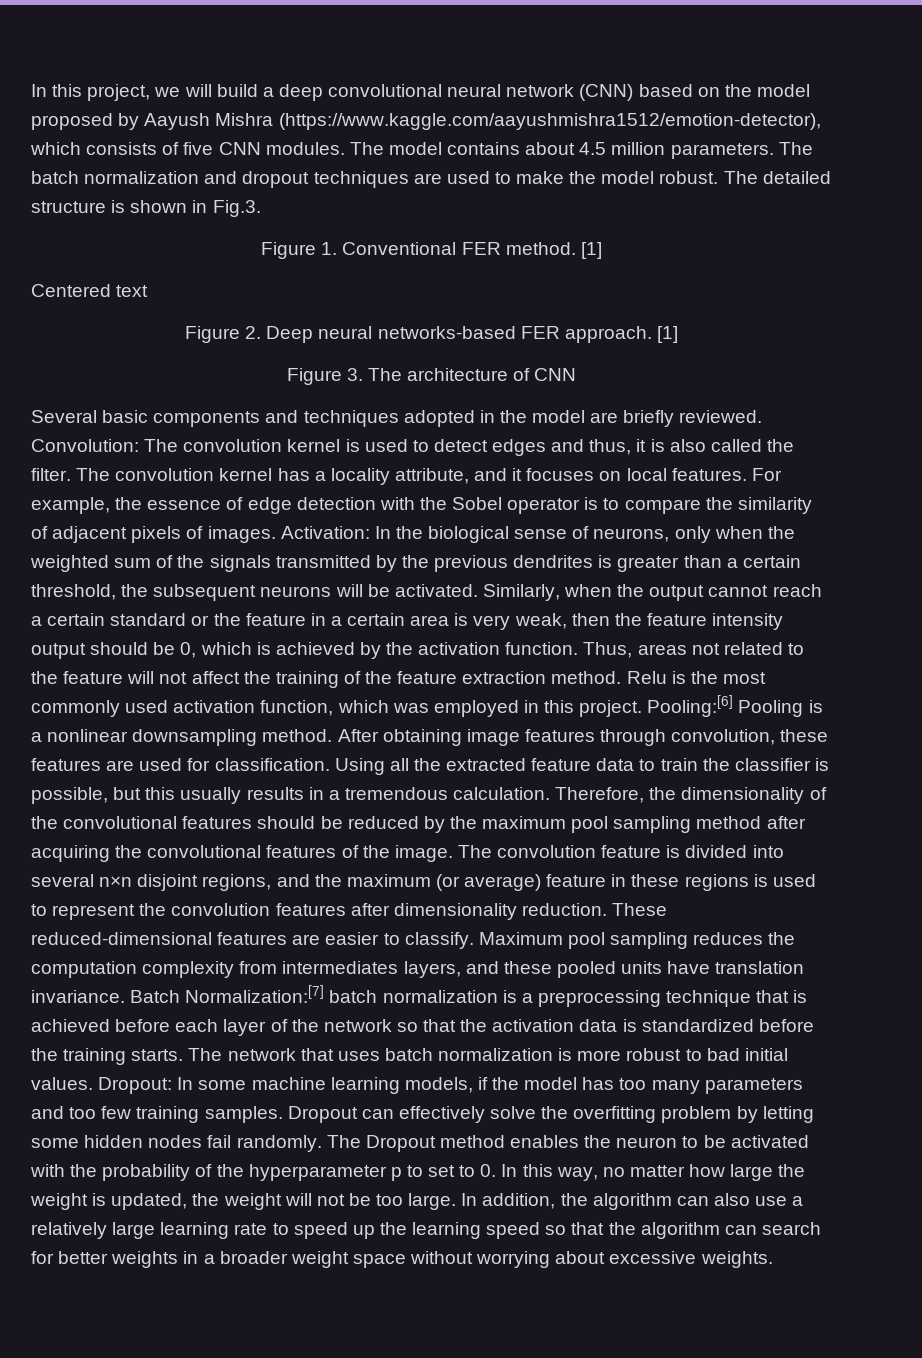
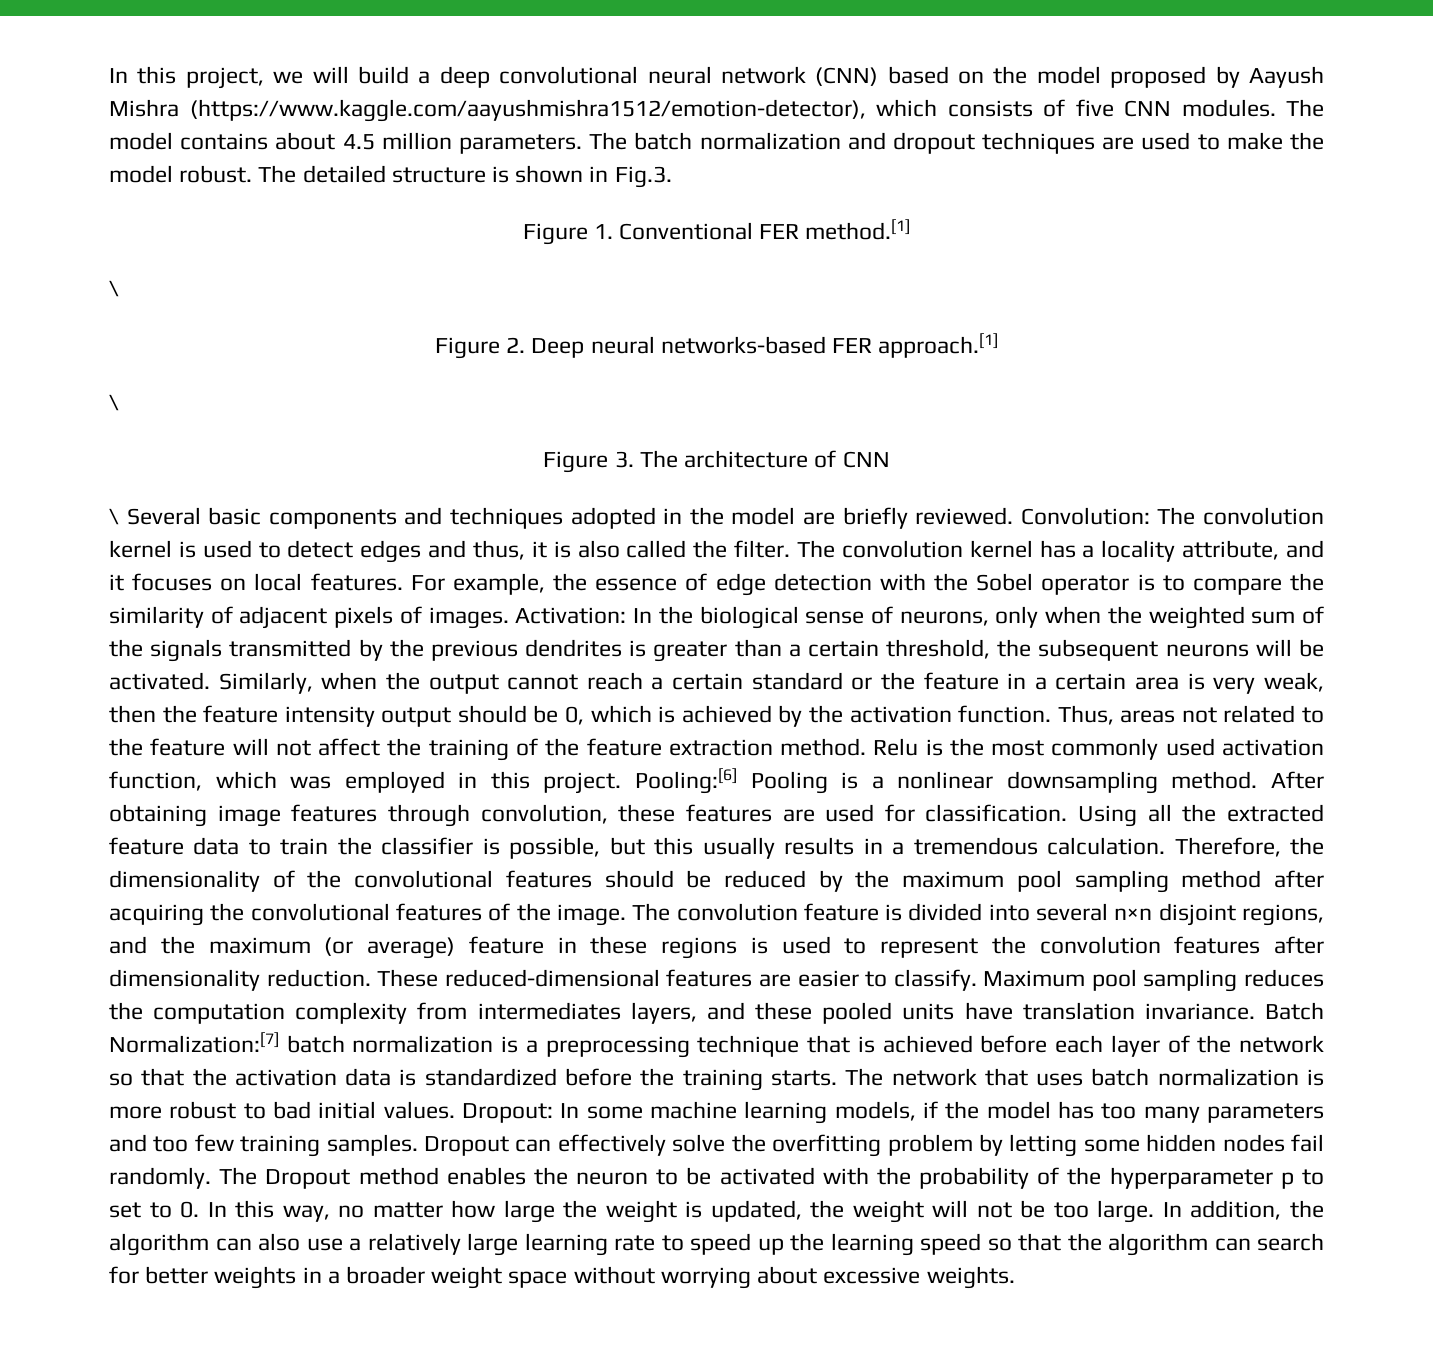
- Figure 1. Conventional FER method. [1]
- Centered text
+ Figure 1. Conventional FER method.[1]
+ \
- Figure 2. Deep neural networks-based FER approach. [1]
+ Figure 2. Deep neural networks-based FER approach.[1]
+ \
- Several basic components and techniques adopted in the model are briefly reviewed.
+ \ Several basic components and techniques adopted in the model are briefly reviewed.

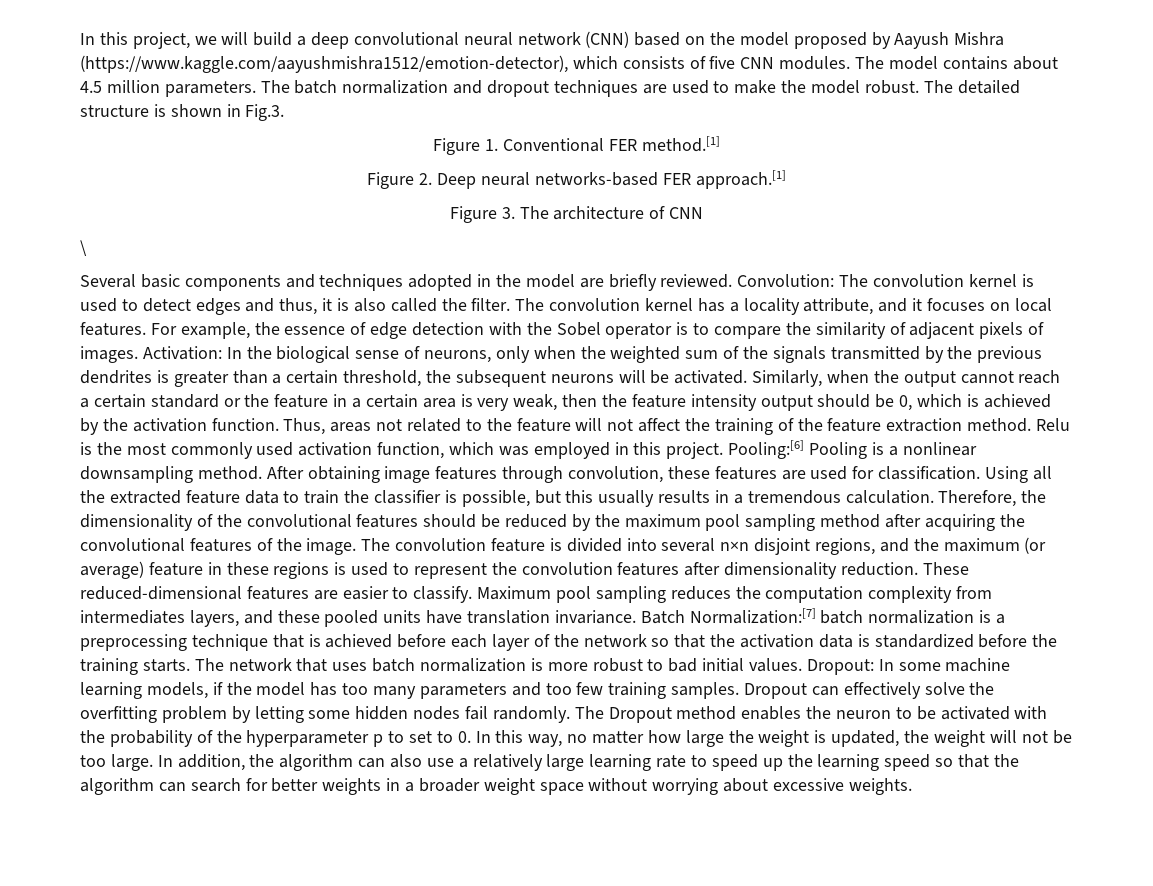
  Figure 1. Conventional FER method.[1]
- \
  Figure 2. Deep neural networks-based FER approach.[1]
- \
- \ Several basic components and techniques adopted in the model are briefly reviewed.
+ \
+ Several basic components and techniques adopted in the model are briefly reviewed.

